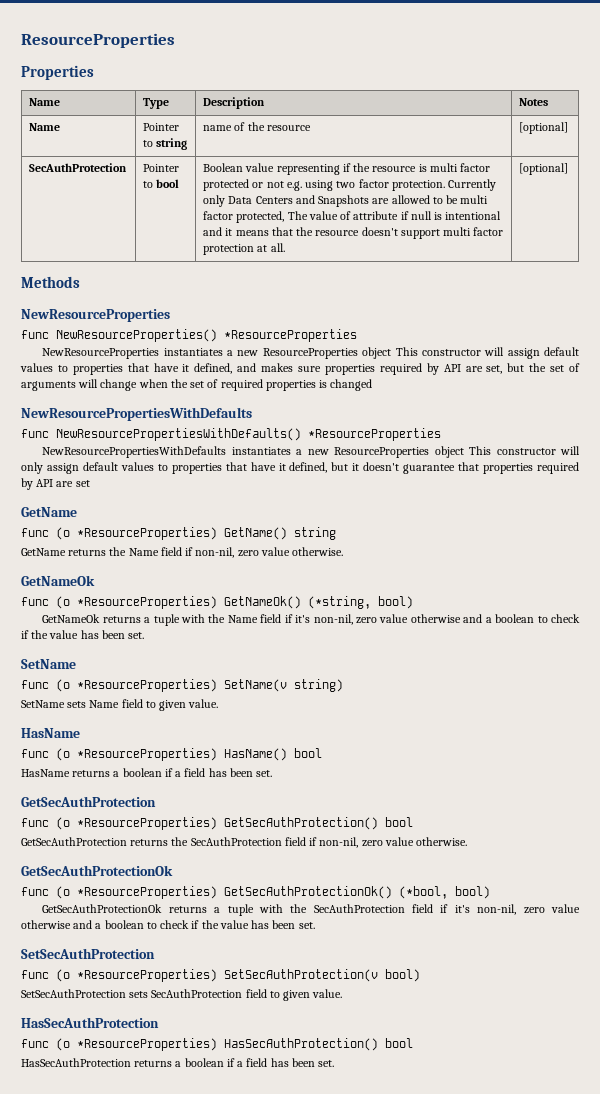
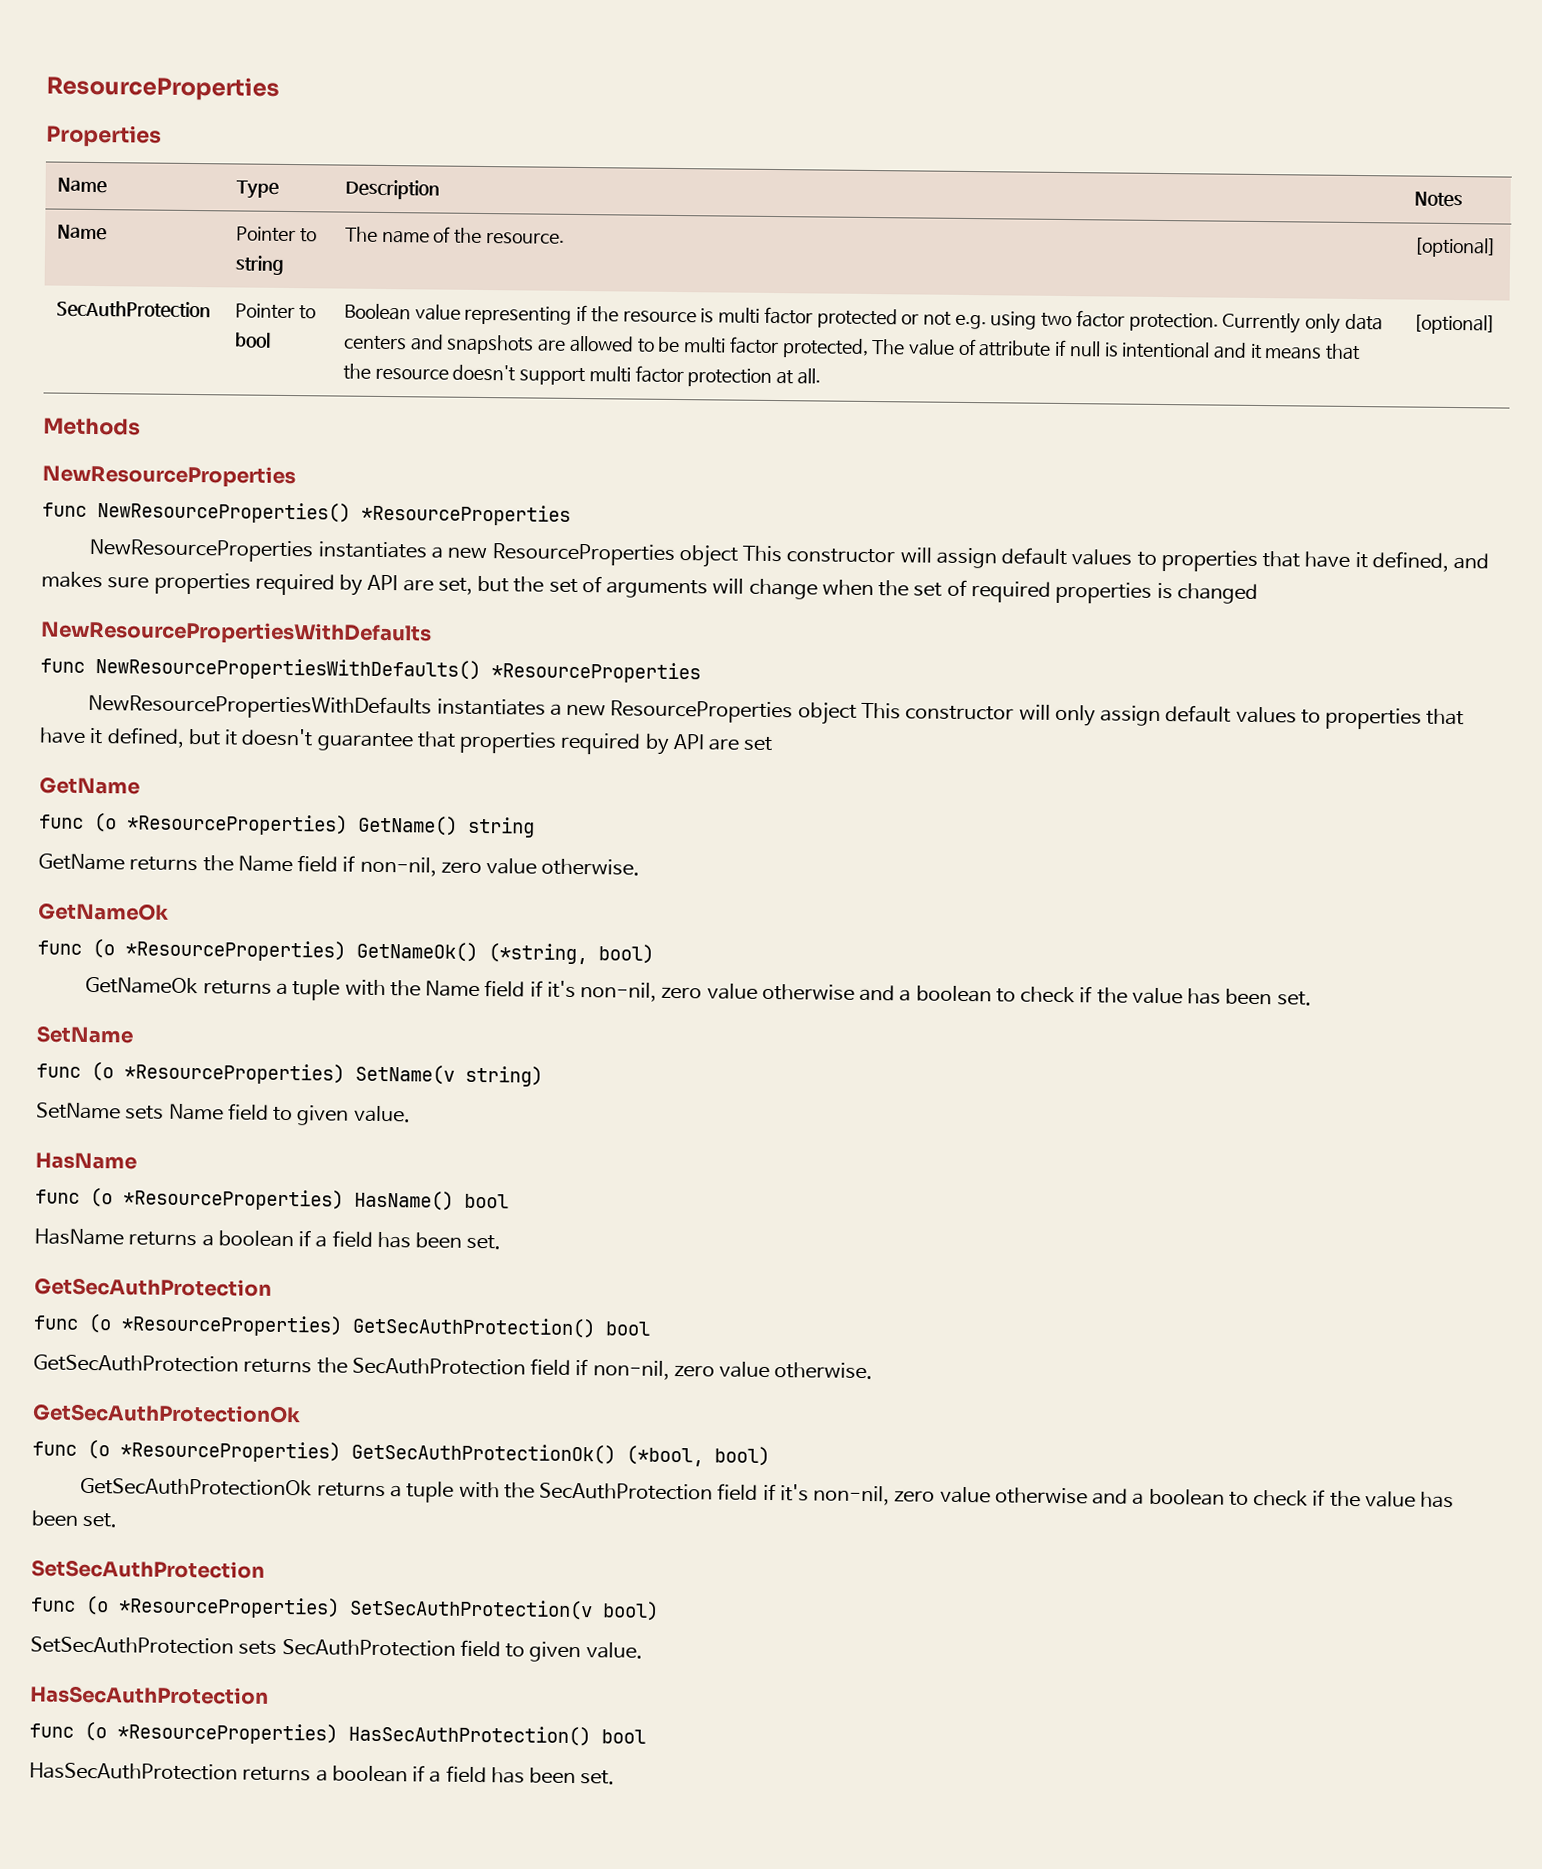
- Name | Pointer to string | name of the resource | [optional]
+ Name | Pointer to string | The name of the resource. | [optional]
- Currently only Data Centers and Snapshots are allowed to be multi factor protected, The value of attribute if null is intentional and it means that the resource doesn't support multi factor protection at all.
+ Currently only data centers and snapshots are allowed to be multi factor protected, The value of attribute if null is intentional and it means that the resource doesn't support multi factor protection at all.

